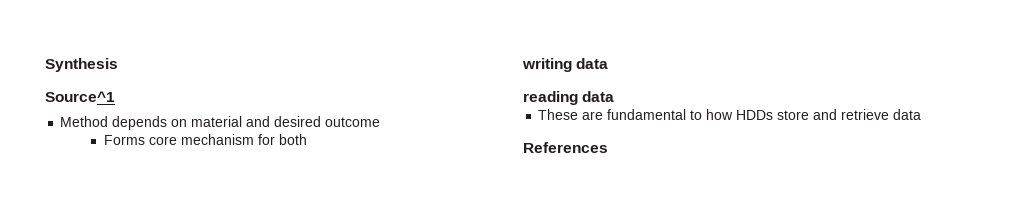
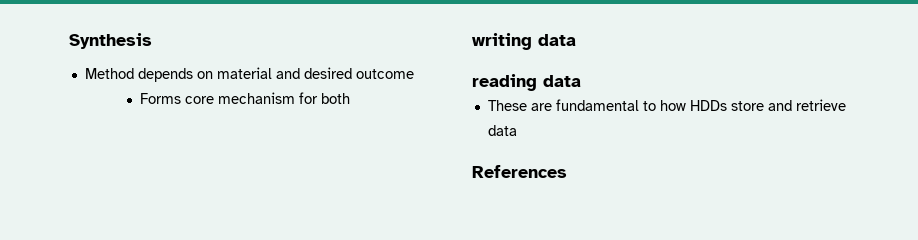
- Source^1

